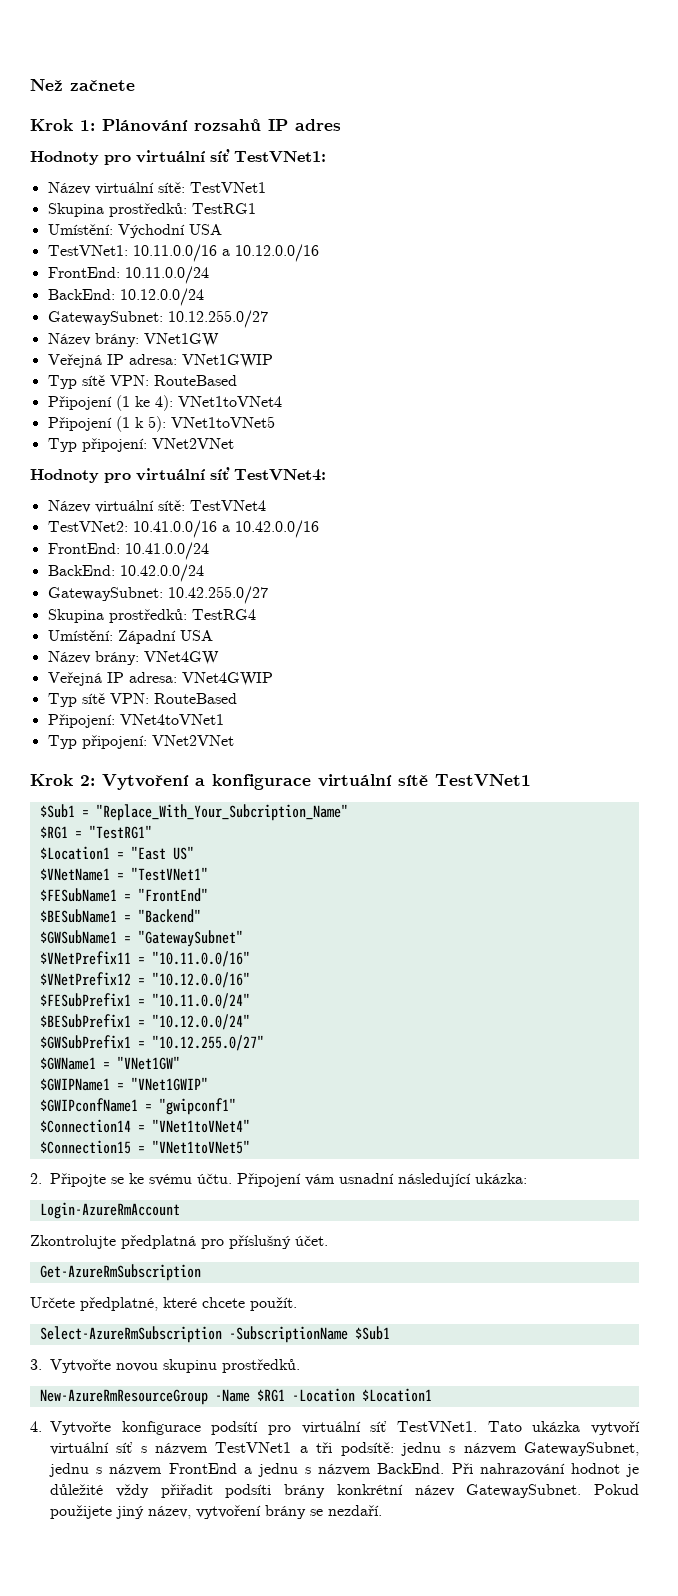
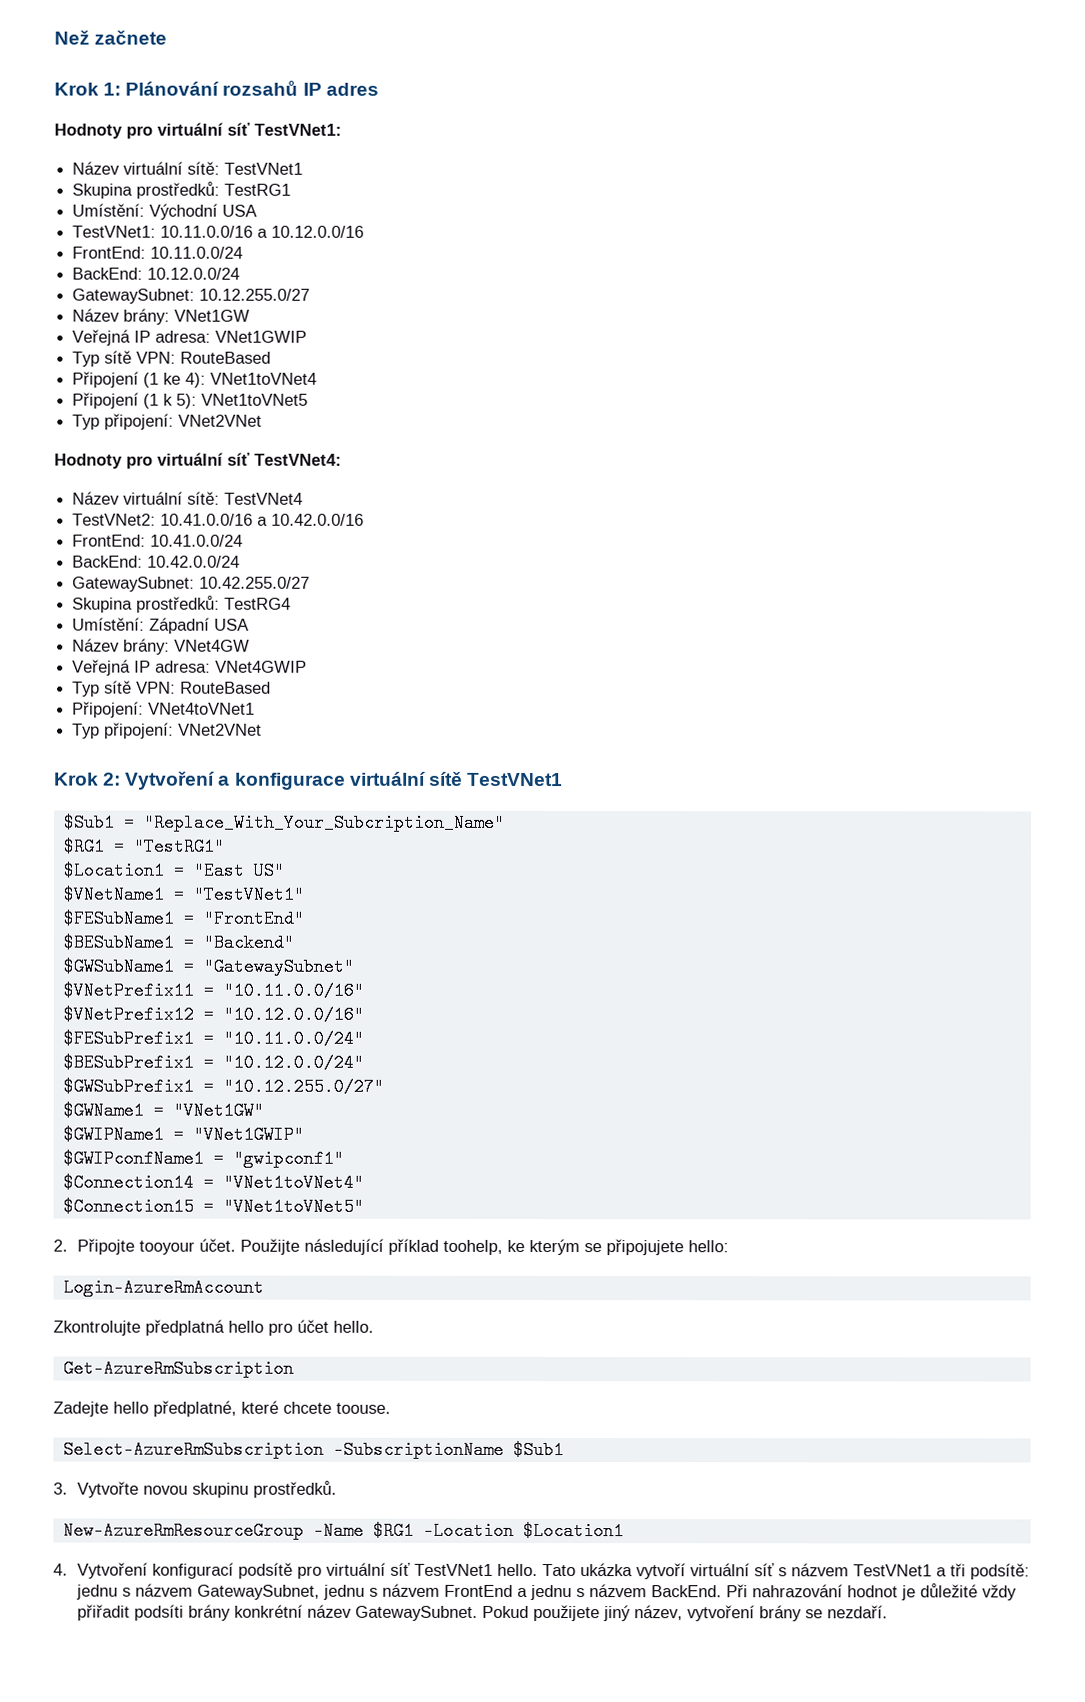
- 2. Připojte se ke svému účtu. Připojení vám usnadní následující ukázka:
+ 2. Připojte tooyour účet. Použijte následující příklad toohelp, ke kterým se připojujete hello:
- Zkontrolujte předplatná pro příslušný účet.
+ Zkontrolujte předplatná hello pro účet hello.
- Určete předplatné, které chcete použít.
+ Zadejte hello předplatné, které chcete toouse.
- 4. Vytvořte konfigurace podsítí pro virtuální síť TestVNet1.
+ 4. Vytvoření konfigurací podsítě pro virtuální síť TestVNet1 hello.

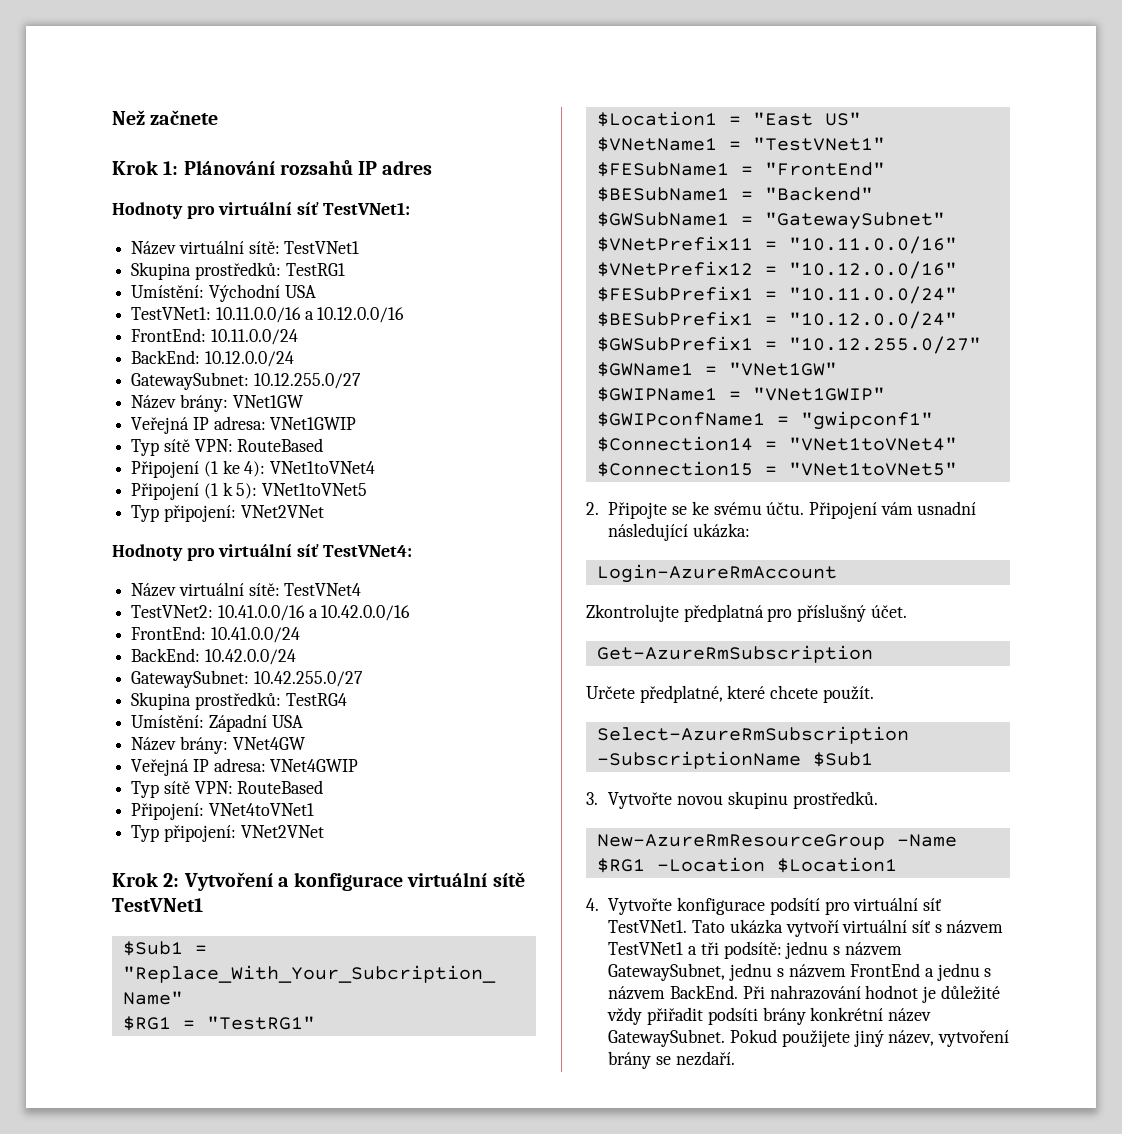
- 2. Připojte tooyour účet. Použijte následující příklad toohelp, ke kterým se připojujete hello:
+ 2. Připojte se ke svému účtu. Připojení vám usnadní následující ukázka:
- Zkontrolujte předplatná hello pro účet hello.
+ Zkontrolujte předplatná pro příslušný účet.
- Zadejte hello předplatné, které chcete toouse.
+ Určete předplatné, které chcete použít.
- 4. Vytvoření konfigurací podsítě pro virtuální síť TestVNet1 hello.
+ 4. Vytvořte konfigurace podsítí pro virtuální síť TestVNet1.

